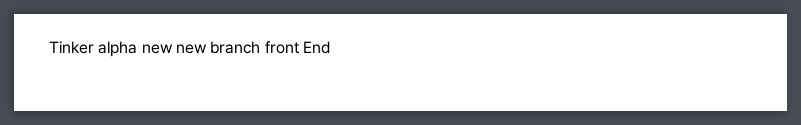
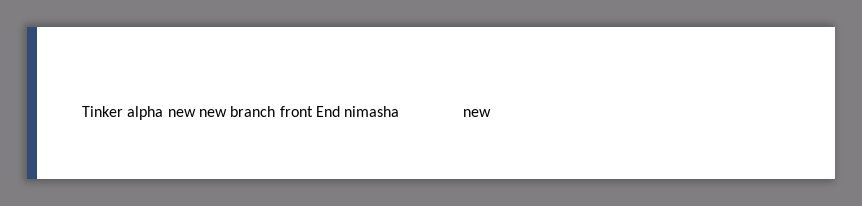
- Tinker alpha new new branch front End
+ Tinker alpha new new branch front End nimasha new

